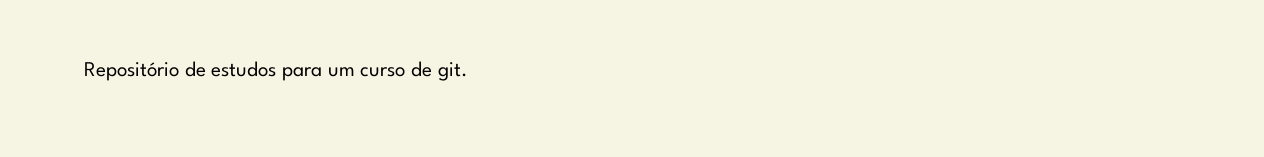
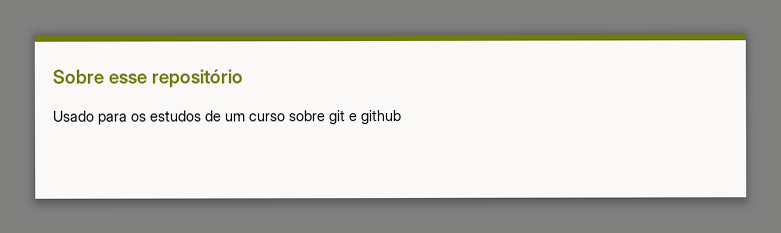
- Repositório de estudos para um curso de git.
+ Sobre esse repositório
+ Usado para os estudos de um curso sobre git e github

